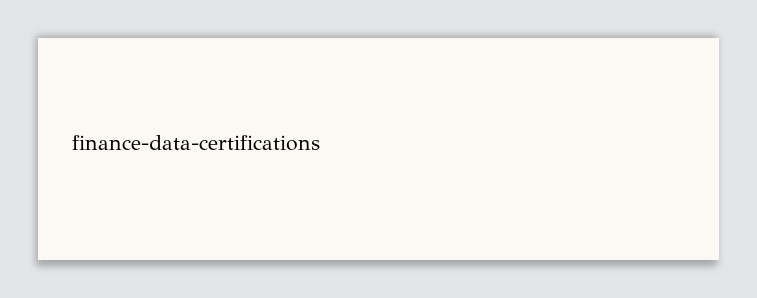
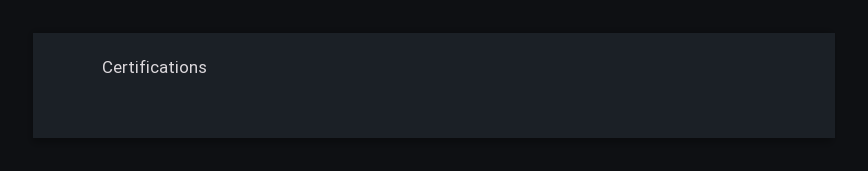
- finance-data-certifications
+ Certifications

